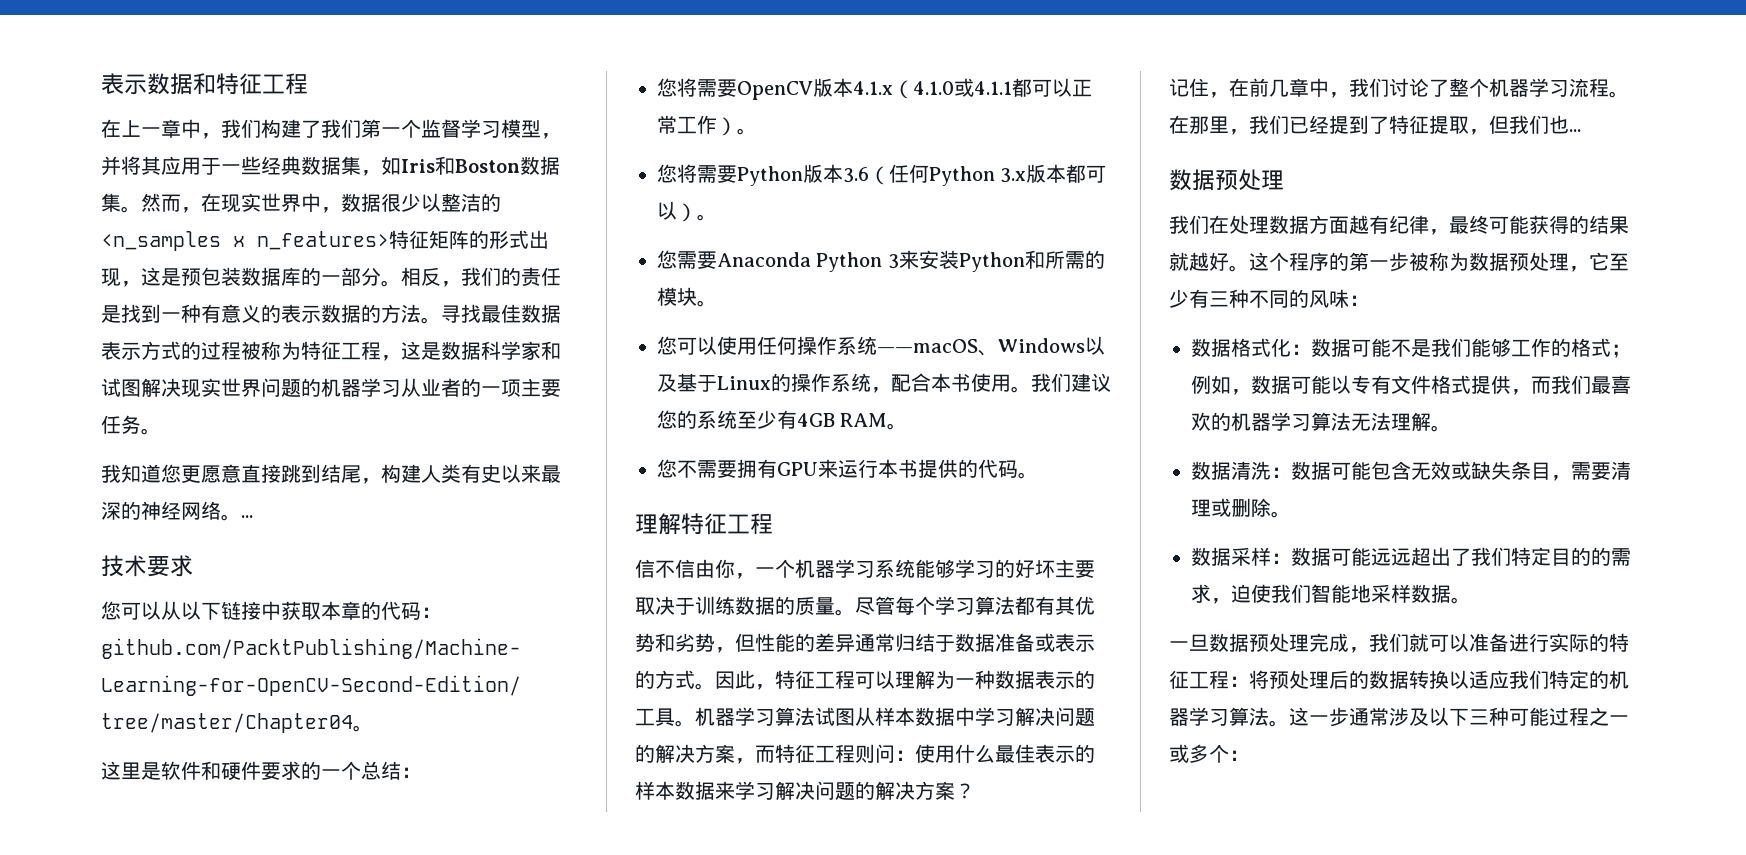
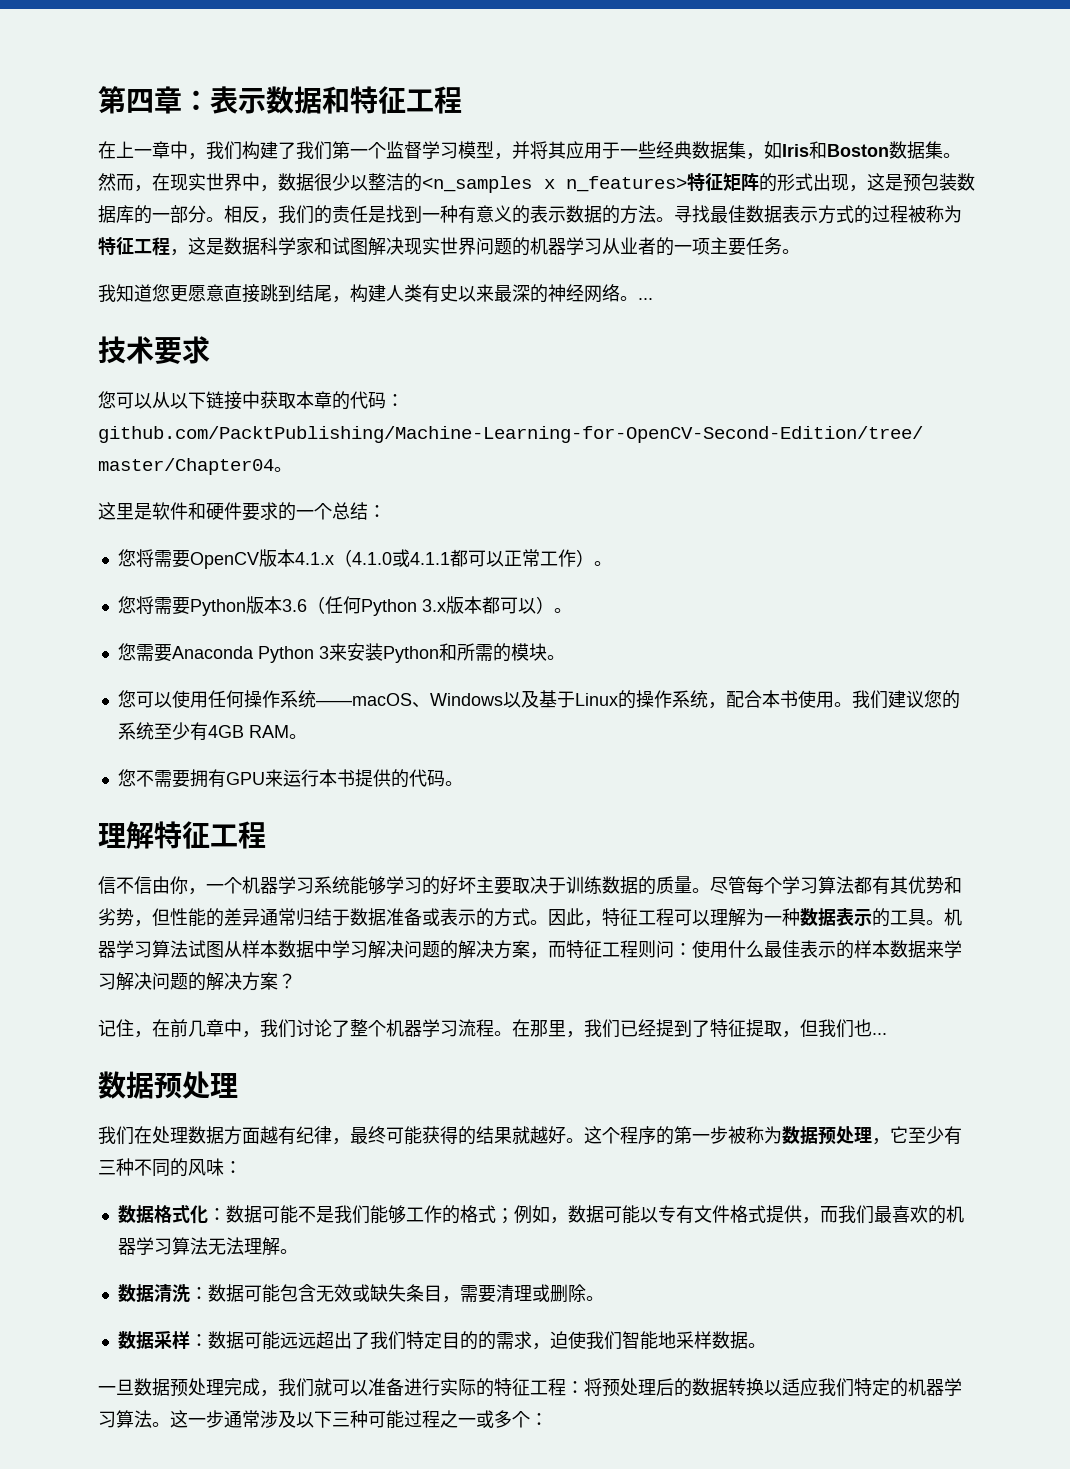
- 表示数据和特征工程
+ 第四章：表示数据和特征工程

